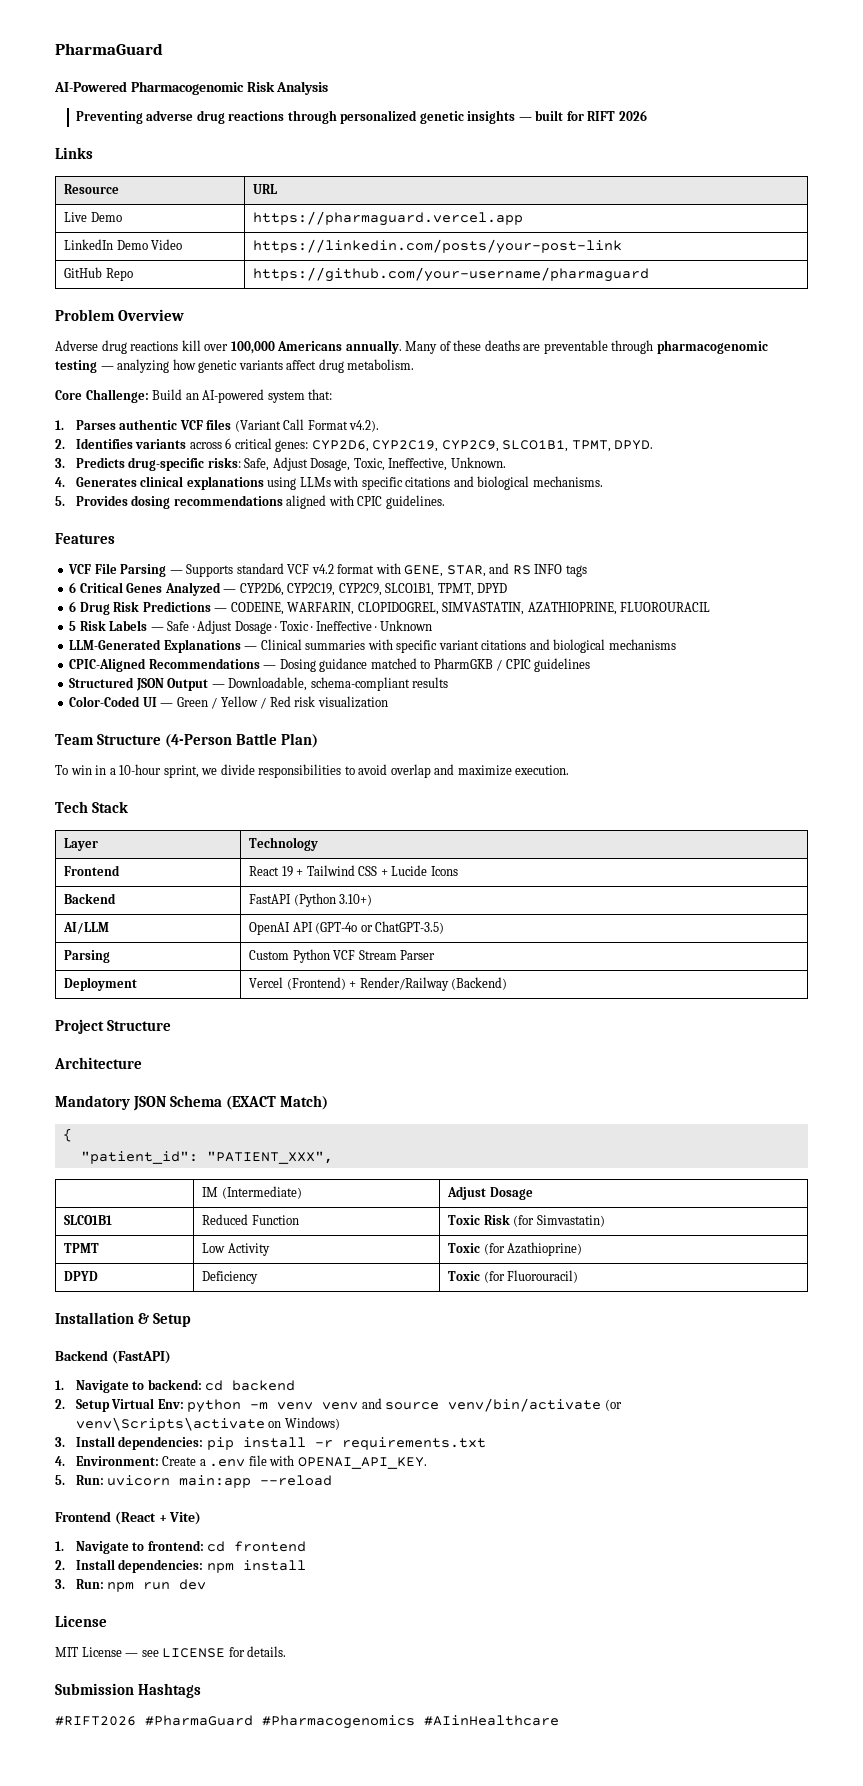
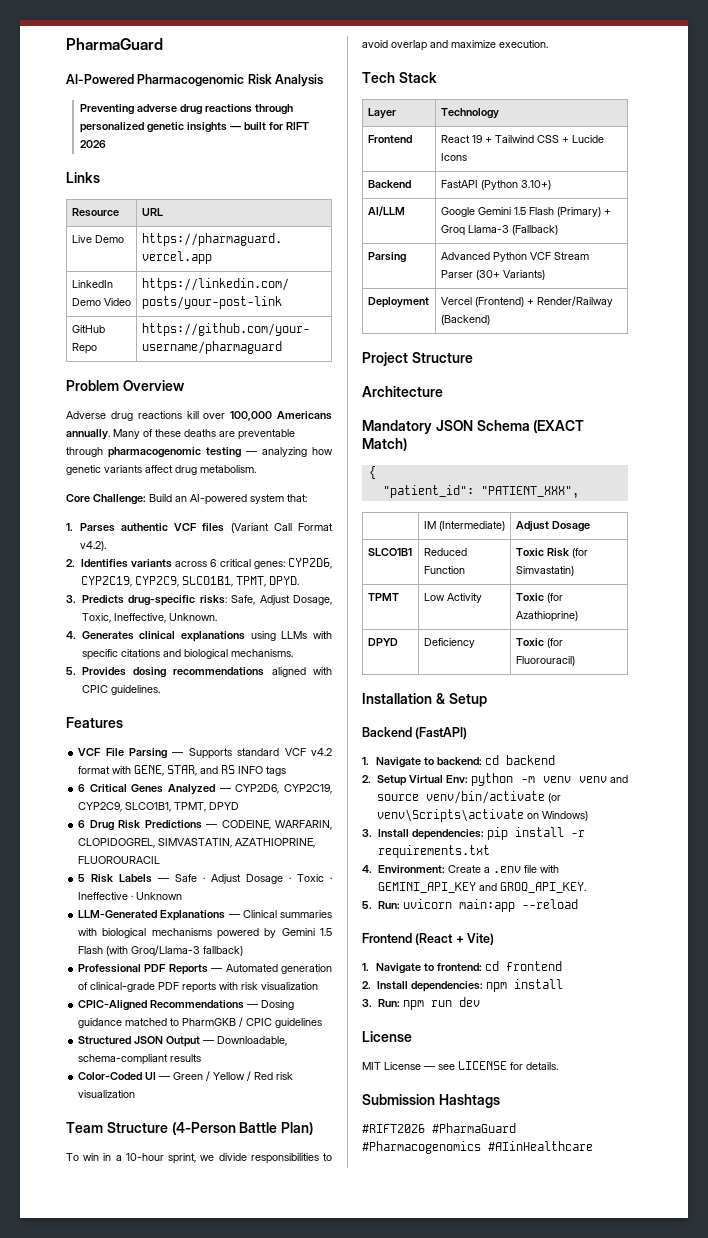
- LLM-Generated Explanations — Clinical summaries with specific variant citations and biological mechanisms
+ LLM-Generated Explanations — Clinical summaries with biological mechanisms powered by Gemini 1.5 Flash (with Groq/Llama-3 fallback)
+ Professional PDF Reports — Automated generation of clinical-grade PDF reports with risk visualization
- AI/LLM | OpenAI API (GPT-4o or ChatGPT-3.5)
+ AI/LLM | Google Gemini 1.5 Flash (Primary) + Groq Llama-3 (Fallback)
- Parsing | Custom Python VCF Stream Parser
+ Parsing | Advanced Python VCF Stream Parser (30+ Variants)
- 4. Environment: Create a .env file with OPENAI_API_KEY.
+ 4. Environment: Create a .env file with GEMINI_API_KEY and GROQ_API_KEY.

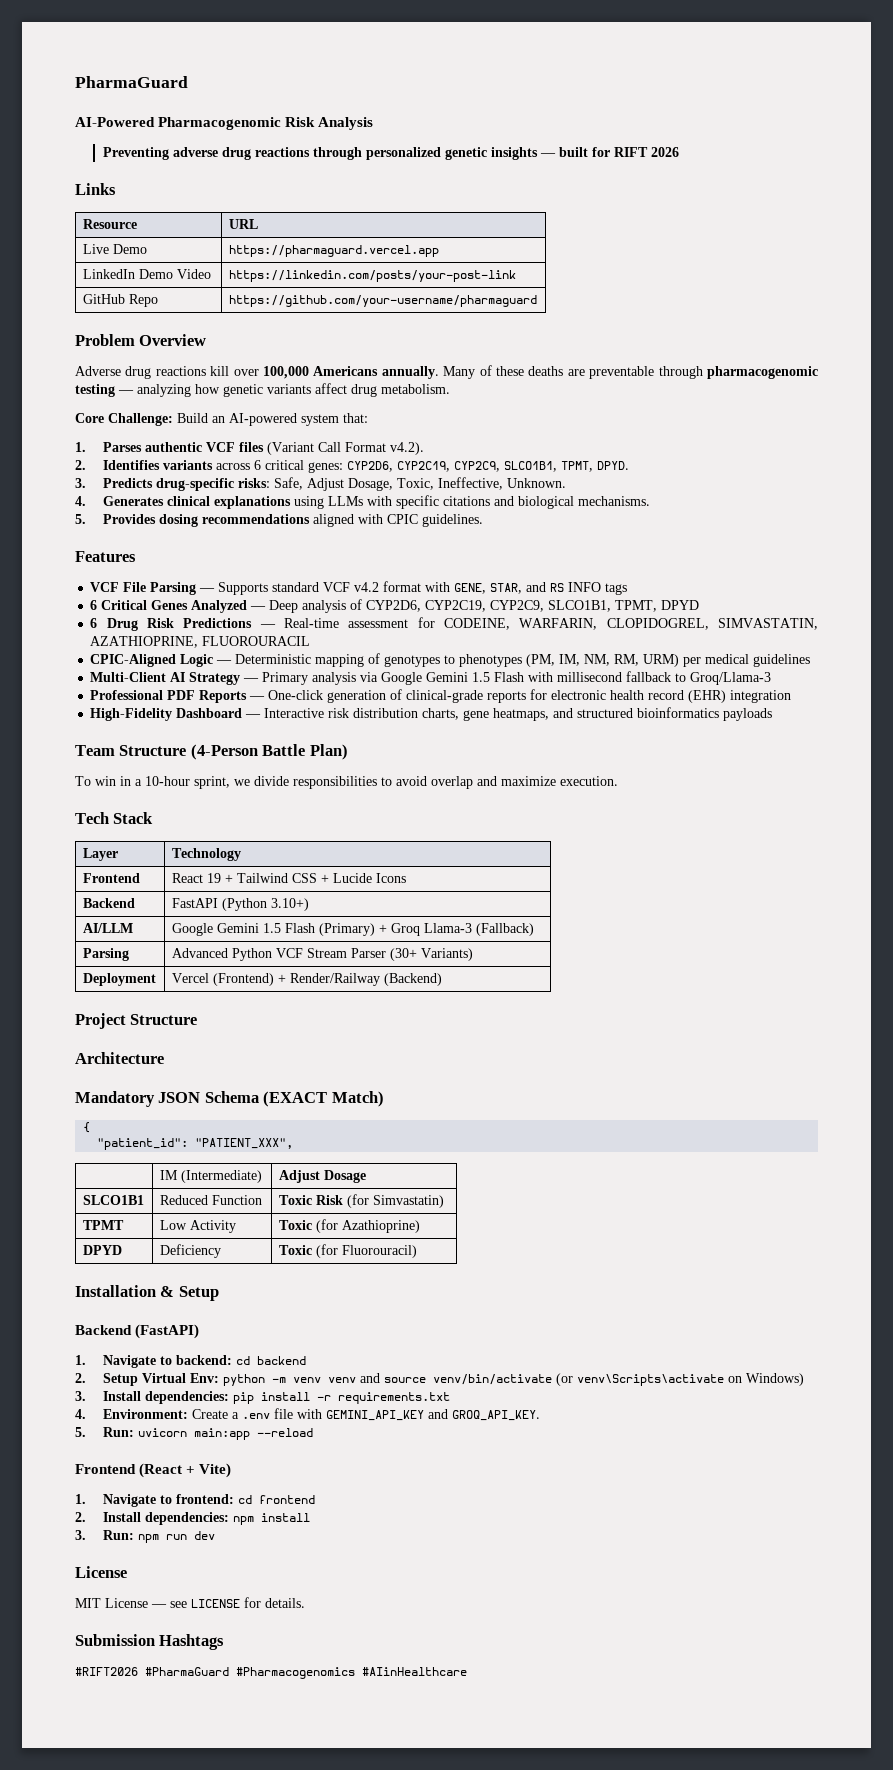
- 6 Critical Genes Analyzed — CYP2D6, CYP2C19, CYP2C9, SLCO1B1, TPMT, DPYD
+ 6 Critical Genes Analyzed — Deep analysis of CYP2D6, CYP2C19, CYP2C9, SLCO1B1, TPMT, DPYD
- 6 Drug Risk Predictions — CODEINE, WARFARIN, CLOPIDOGREL, SIMVASTATIN, AZATHIOPRINE, FLUOROURACIL
+ 6 Drug Risk Predictions — Real-time assessment for CODEINE, WARFARIN, CLOPIDOGREL, SIMVASTATIN, AZATHIOPRINE, FLUOROURACIL
- 5 Risk Labels — Safe · Adjust Dosage · Toxic · Ineffective · Unknown
- LLM-Generated Explanations — Clinical summaries with biological mechanisms powered by Gemini 1.5 Flash (with Groq/Llama-3 fallback)
+ CPIC-Aligned Logic — Deterministic mapping of genotypes to phenotypes (PM, IM, NM, RM, URM) per medical guidelines
+ Multi-Client AI Strategy — Primary analysis via Google Gemini 1.5 Flash with millisecond fallback to Groq/Llama-3
- Professional PDF Reports — Automated generation of clinical-grade PDF reports with risk visualization
- CPIC-Aligned Recommendations — Dosing guidance matched to PharmGKB / CPIC guidelines
- Structured JSON Output — Downloadable, schema-compliant results
- Color-Coded UI — Green / Yellow / Red risk visualization
+ Professional PDF Reports — One-click generation of clinical-grade reports for electronic health record (EHR) integration
+ High-Fidelity Dashboard — Interactive risk distribution charts, gene heatmaps, and structured bioinformatics payloads

